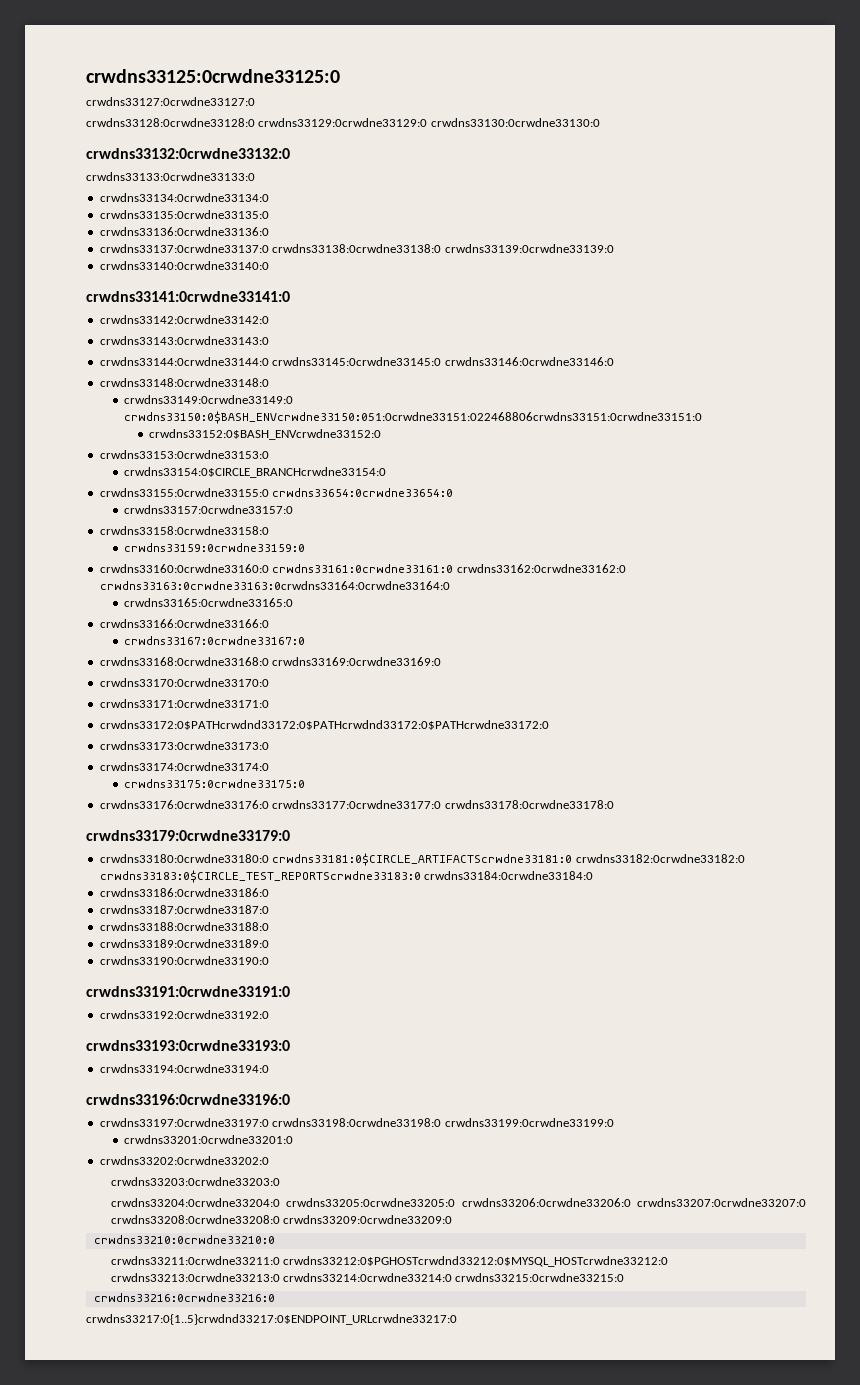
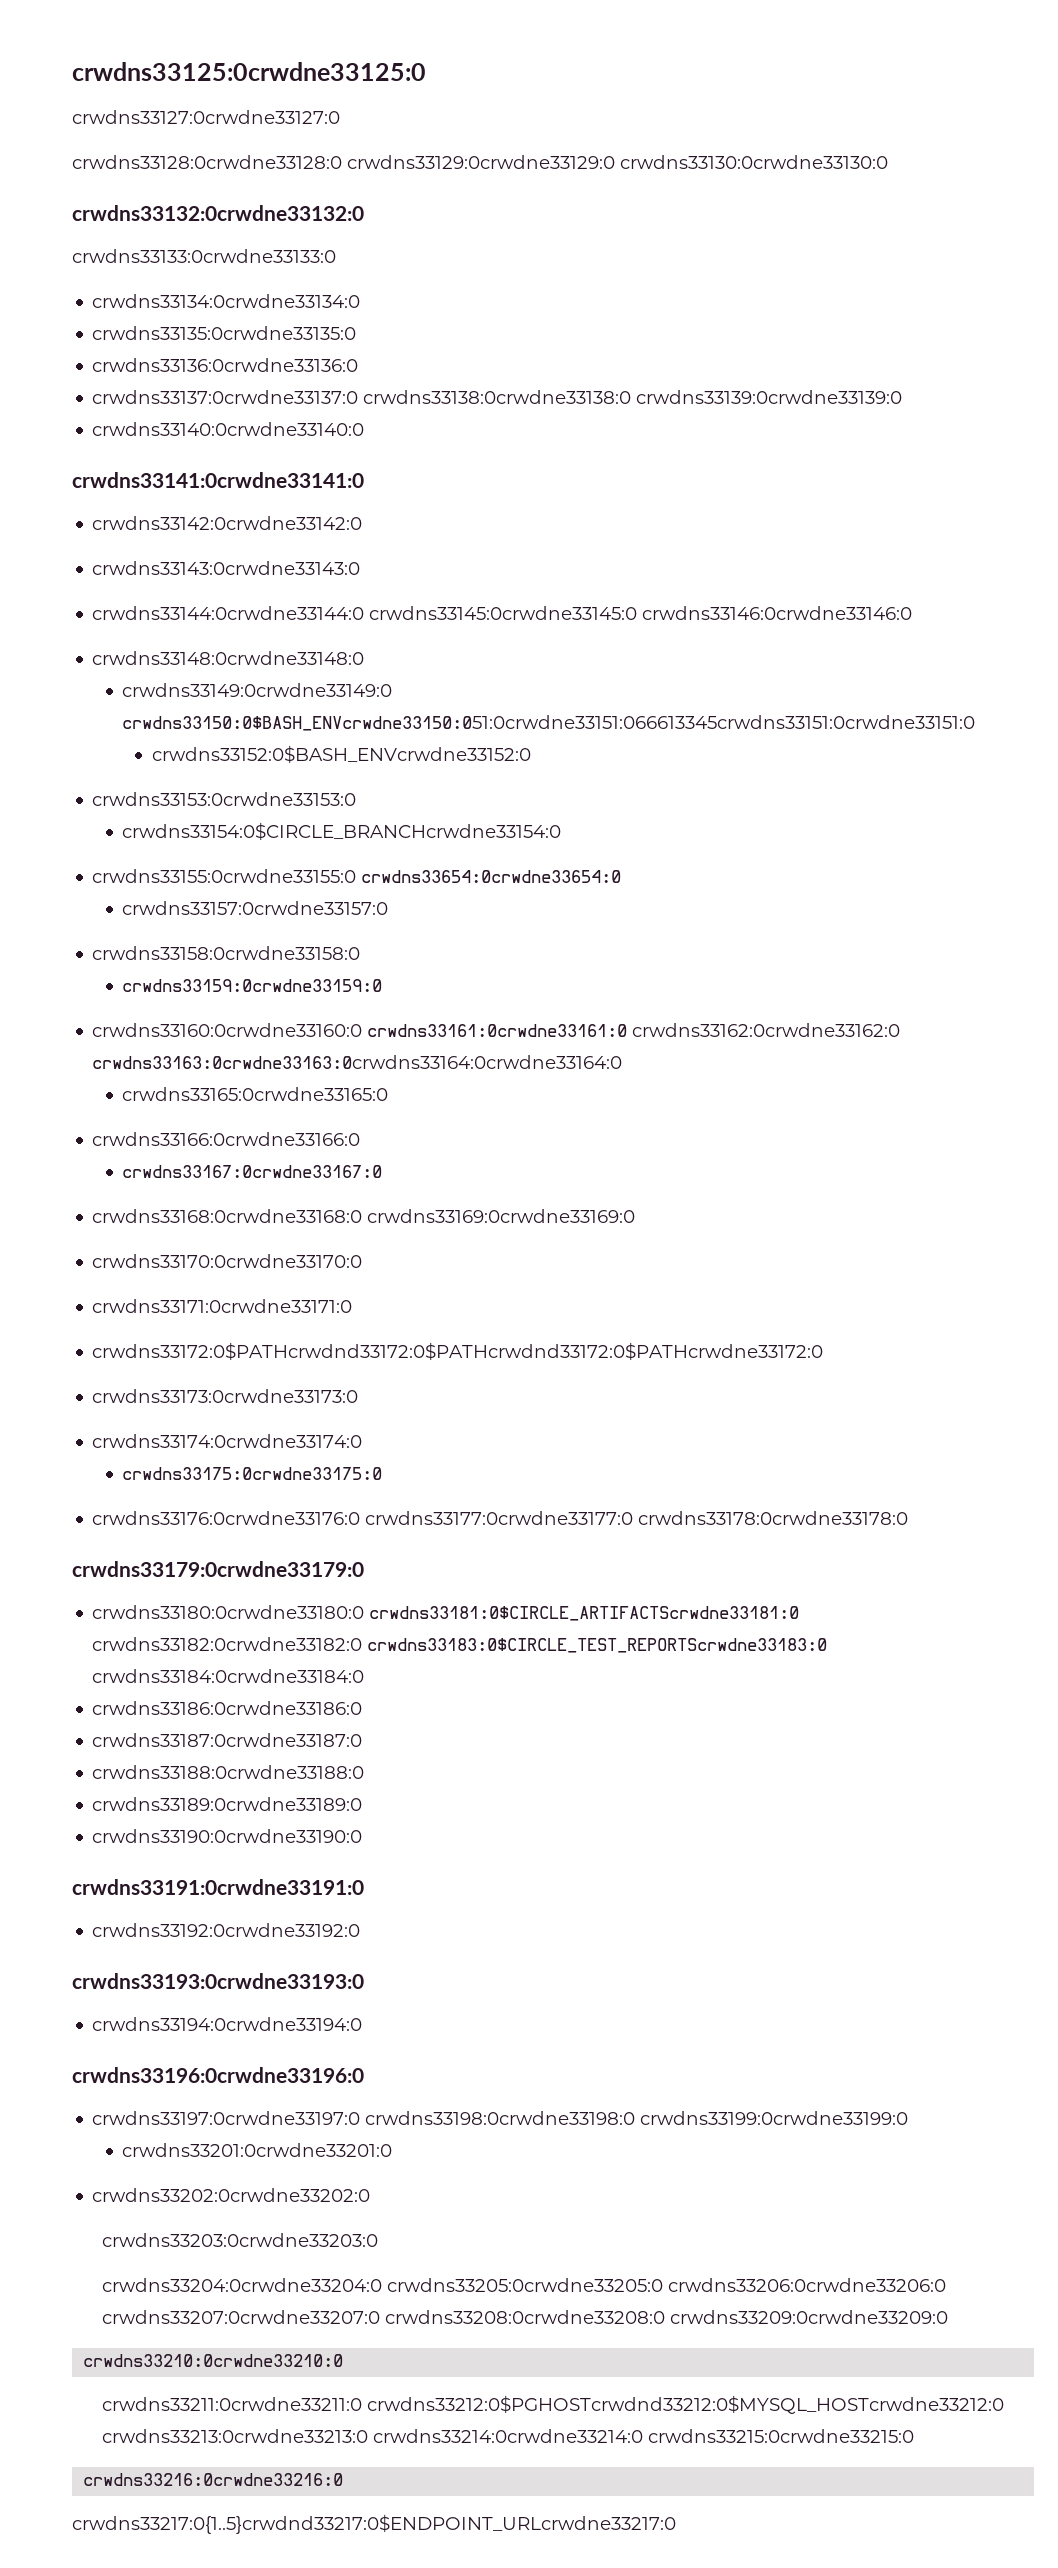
- crwdns33149:0crwdne33149:0 crwdns33150:0$BASH_ENVcrwdne33150:051:0crwdne33151:022468806crwdns33151:0crwdne33151:0
+ crwdns33149:0crwdne33149:0 crwdns33150:0$BASH_ENVcrwdne33150:051:0crwdne33151:066613345crwdns33151:0crwdne33151:0

